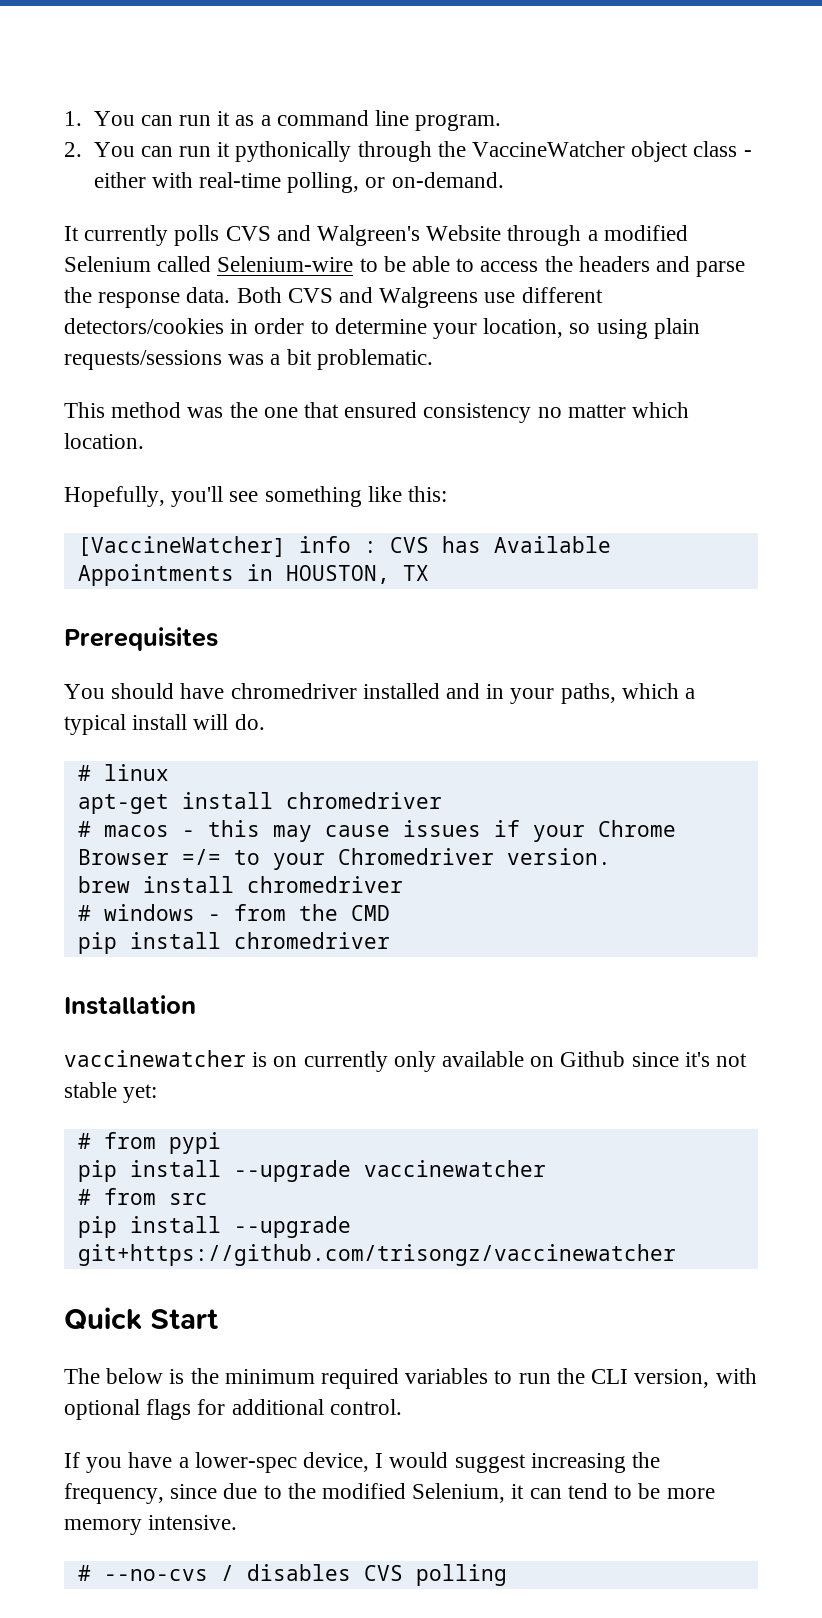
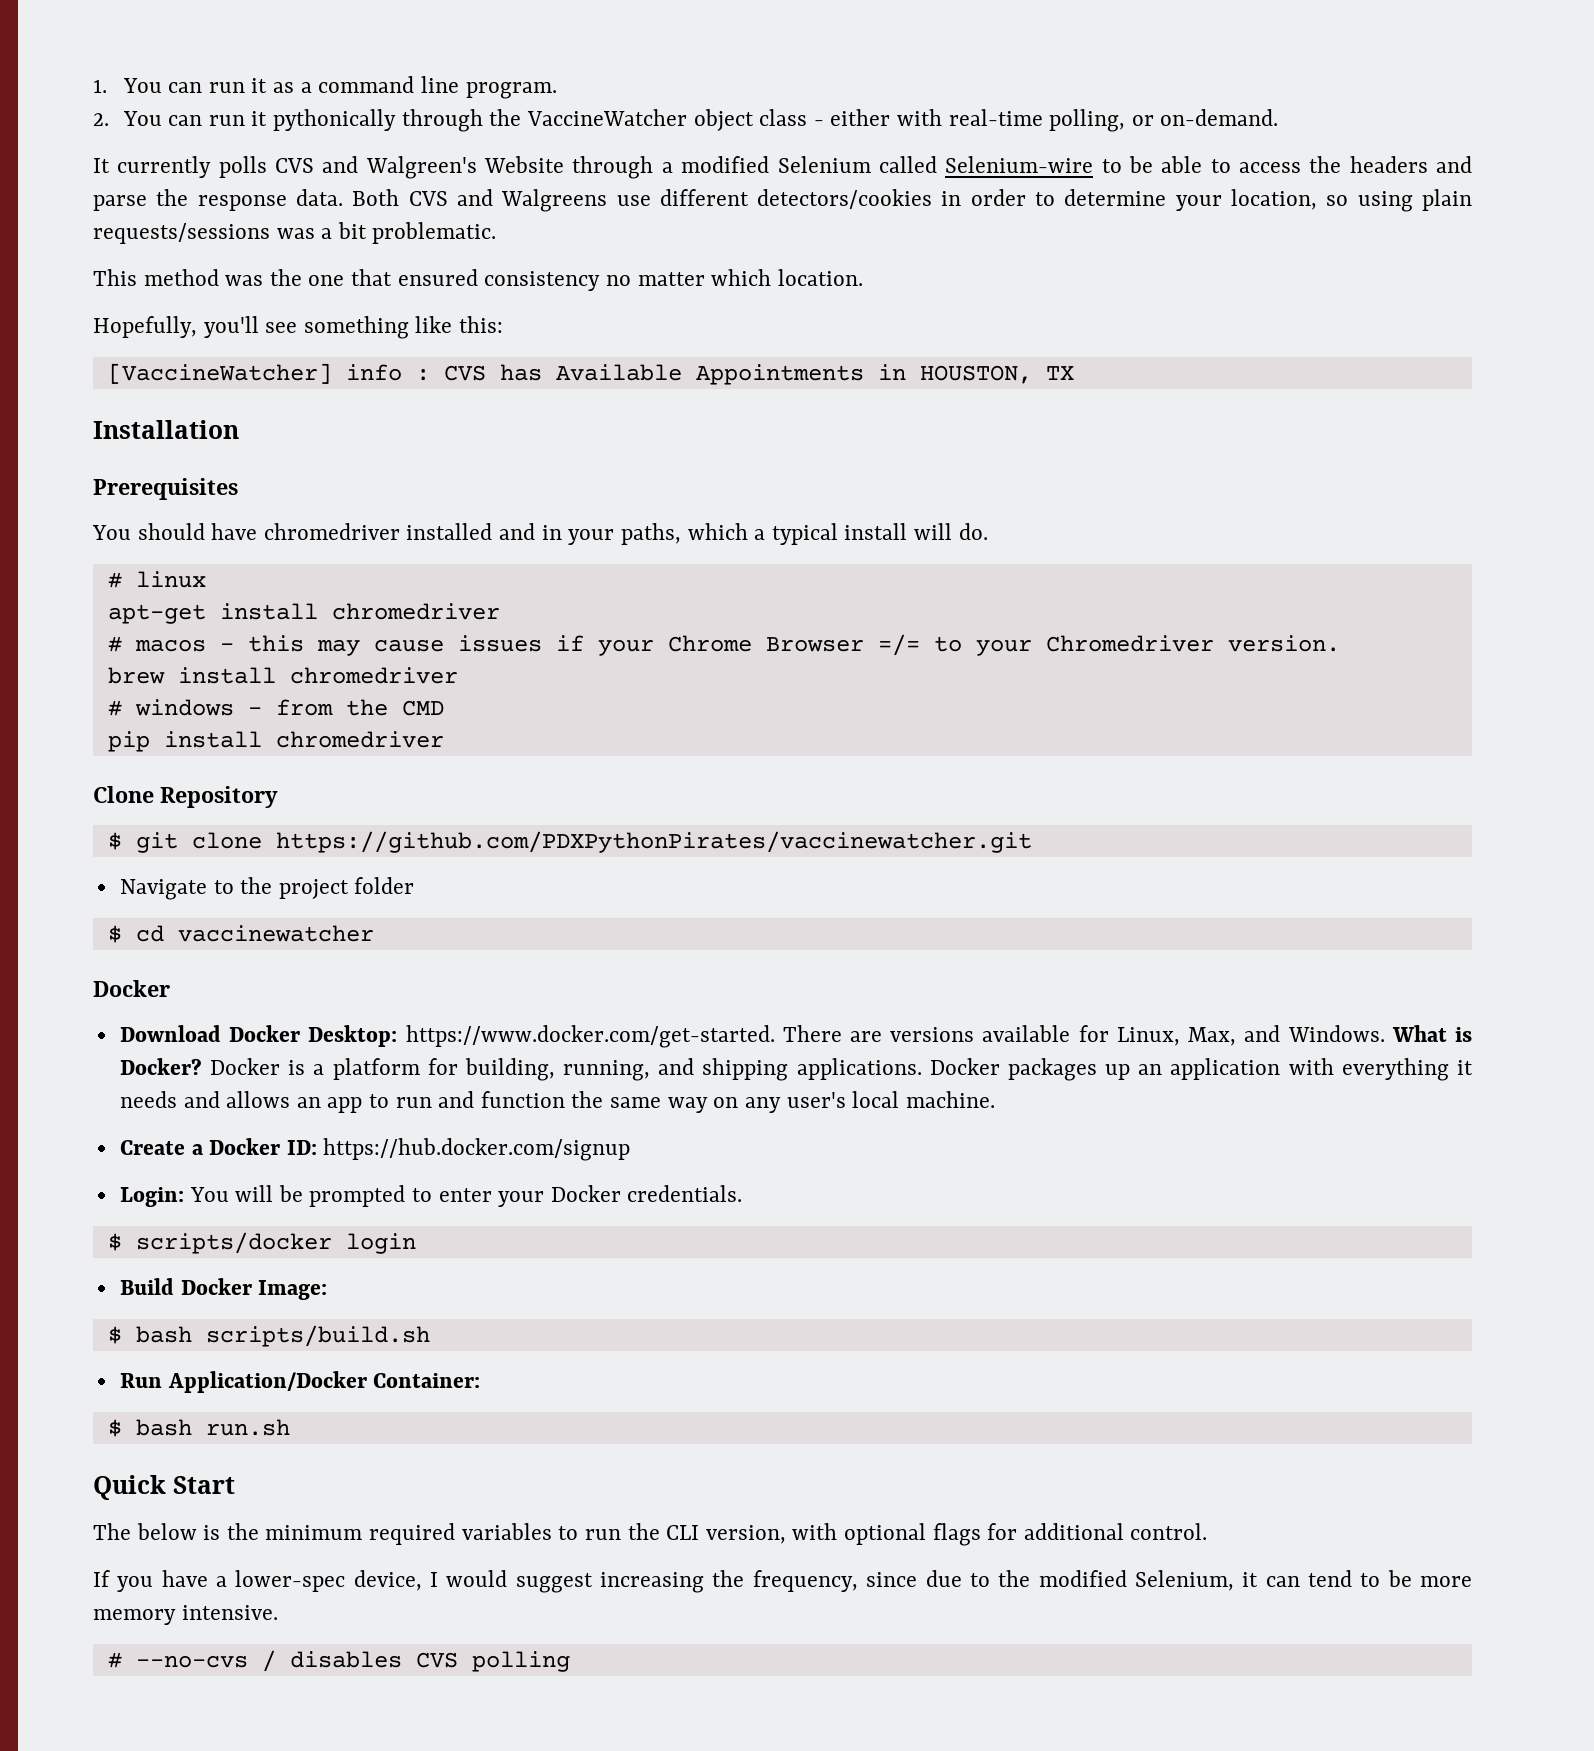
+ Installation
- Installation
- vaccinewatcher is on currently only available on Github since it's not stable yet:
- # from pypi
- pip install --upgrade vaccinewatcher
- # from src
- pip install --upgrade git+https://github.com/trisongz/vaccinewatcher
+ Clone Repository
+ $ git clone https://github.com/PDXPythonPirates/vaccinewatcher.git
+ Navigate to the project folder
+ $ cd vaccinewatcher
+ Docker
+ Download Docker Desktop: https://www.docker.com/get-started. There are versions available for Linux, Max, and Windows. What is Docker? Docker is a platform for building, running, and shipping applications. Docker packages up an application with everything it needs and allows an app to run and function the same way on any user's local machine.
+ Create a Docker ID: https://hub.docker.com/signup
+ Login: You will be prompted to enter your Docker credentials.
+ $ scripts/docker login
+ Build Docker Image:
+ $ bash scripts/build.sh
+ Run Application/Docker Container:
+ $ bash run.sh

